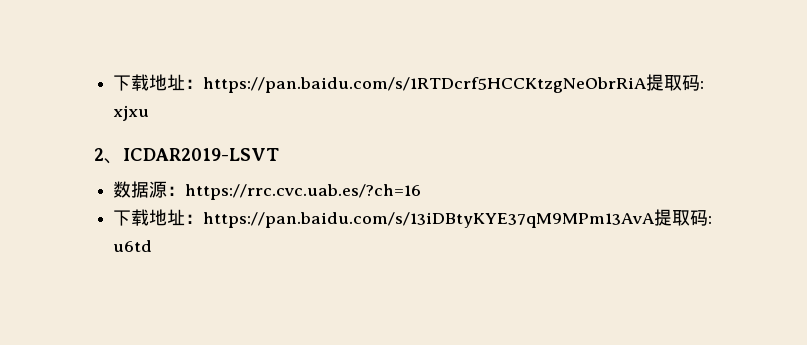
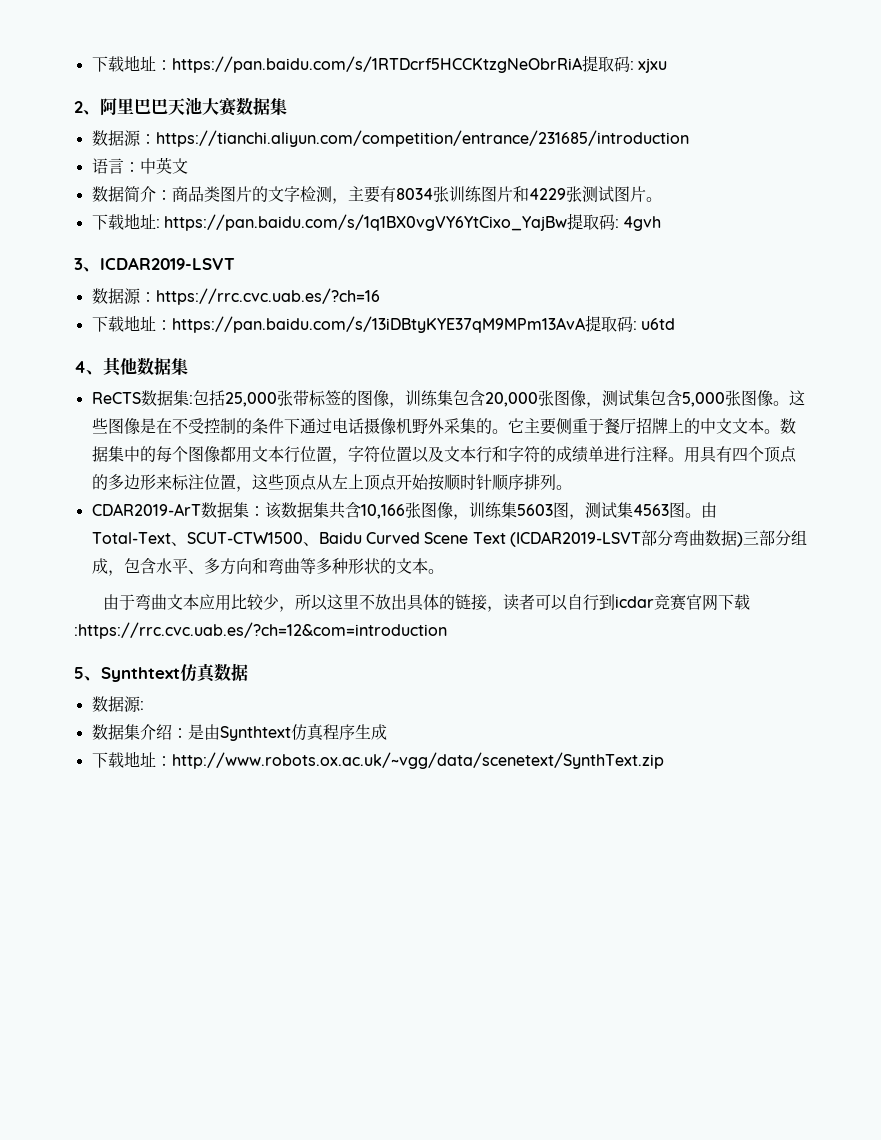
- 2、ICDAR2019-LSVT
+ 2、阿里巴巴天池大赛数据集
+ 数据源：https://tianchi.aliyun.com/competition/entrance/231685/introduction
+ 语言：中英文
+ 数据简介：商品类图片的文字检测，主要有8034张训练图片和4229张测试图片。
+ 下载地址: https://pan.baidu.com/s/1q1BX0vgVY6YtCixo_YajBw提取码: 4gvh
+ 3、ICDAR2019-LSVT
+ 4、其他数据集
+ ReCTS数据集:包括25,000张带标签的图像，训练集包含20,000张图像，测试集包含5,000张图像。这些图像是在不受控制的条件下通过电话摄像机野外采集的。它主要侧重于餐厅招牌上的中文文本。数据集中的每个图像都用文本行位置，字符位置以及文本行和字符的成绩单进行注释。用具有四个顶点的多边形来标注位置，这些顶点从左上顶点开始按顺时针顺序排列。
+ CDAR2019-ArT数据集：该数据集共含10,166张图像，训练集5603图，测试集4563图。由Total-Text、SCUT-CTW1500、Baidu Curved Scene Text (ICDAR2019-LSVT部分弯曲数据)三部分组成，包含水平、多方向和弯曲等多种形状的文本。
+ 由于弯曲文本应用比较少，所以这里不放出具体的链接，读者可以自行到icdar竞赛官网下载:https://rrc.cvc.uab.es/?ch=12&com=introduction
+ 5、Synthtext仿真数据
+ 数据源:
+ 数据集介绍：是由Synthtext仿真程序生成
+ 下载地址：http://www.robots.ox.ac.uk/~vgg/data/scenetext/SynthText.zip

